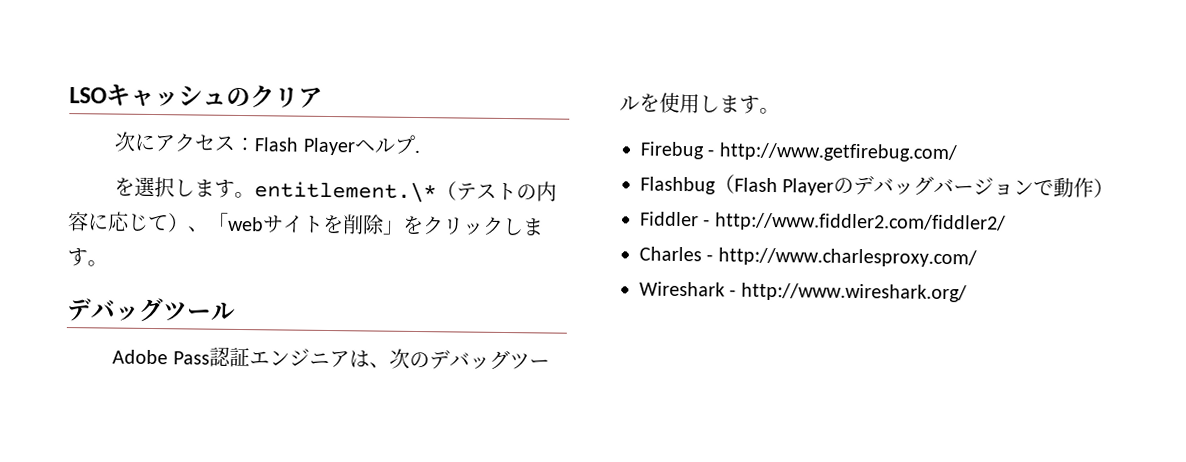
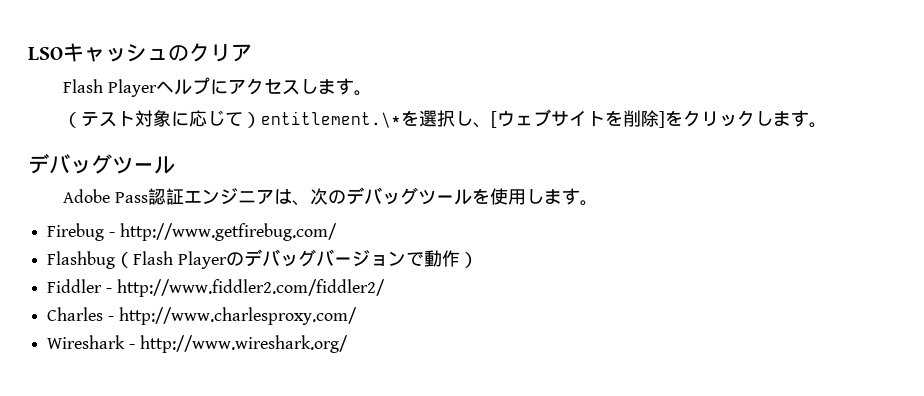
- 次にアクセス：Flash Playerヘルプ.
- を選択します。entitlement.\*（テストの内容に応じて）、「webサイトを削除」をクリックします。
+ Flash Playerヘルプにアクセスします。
+ （テスト対象に応じて）entitlement.\*を選択し、[ウェブサイトを削除]をクリックします。

